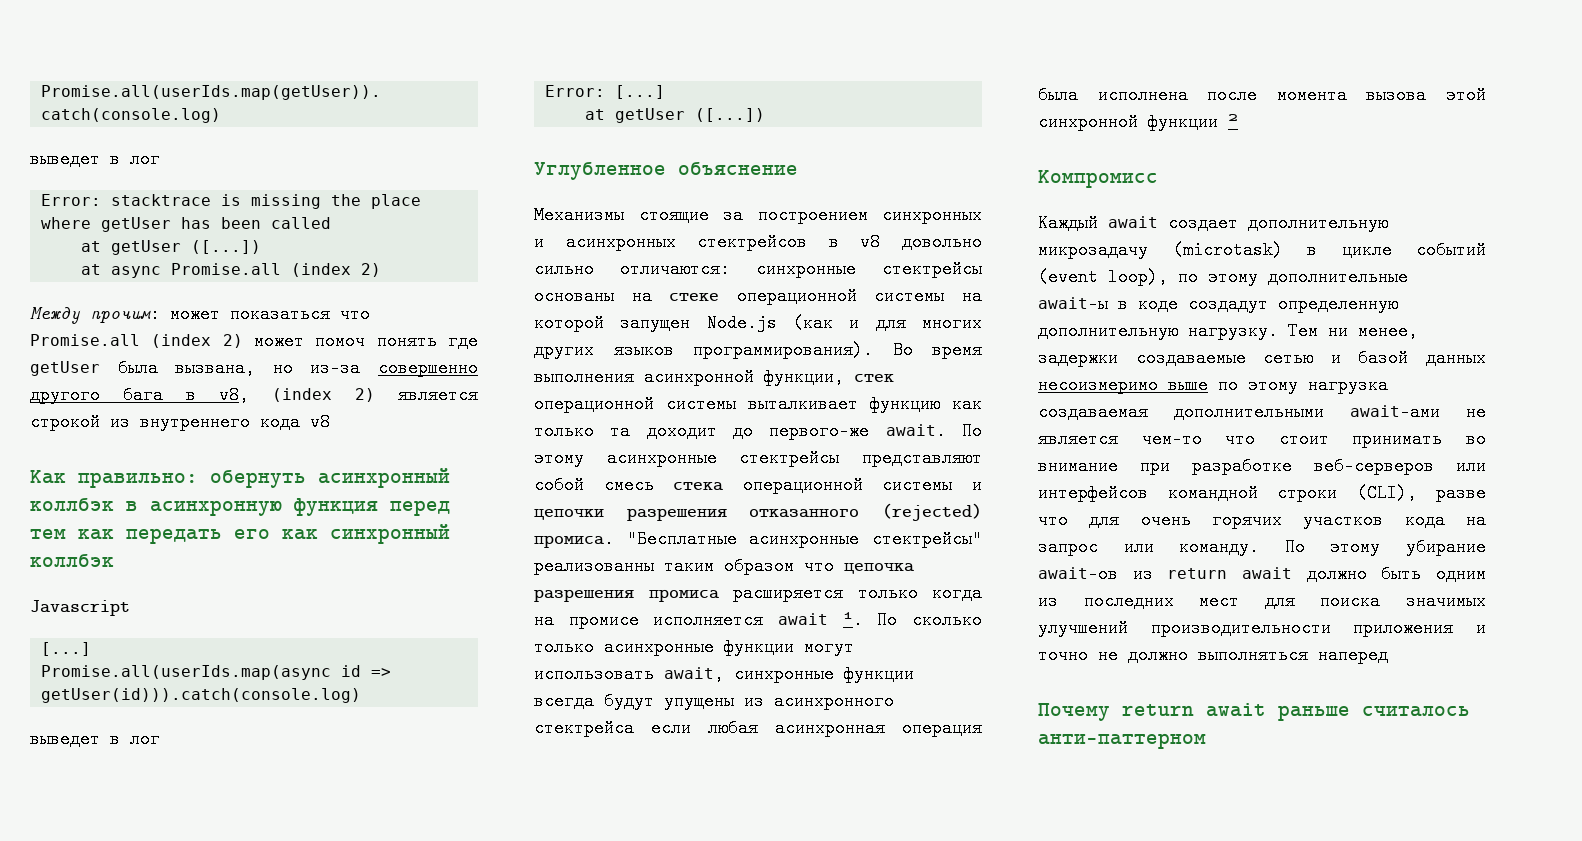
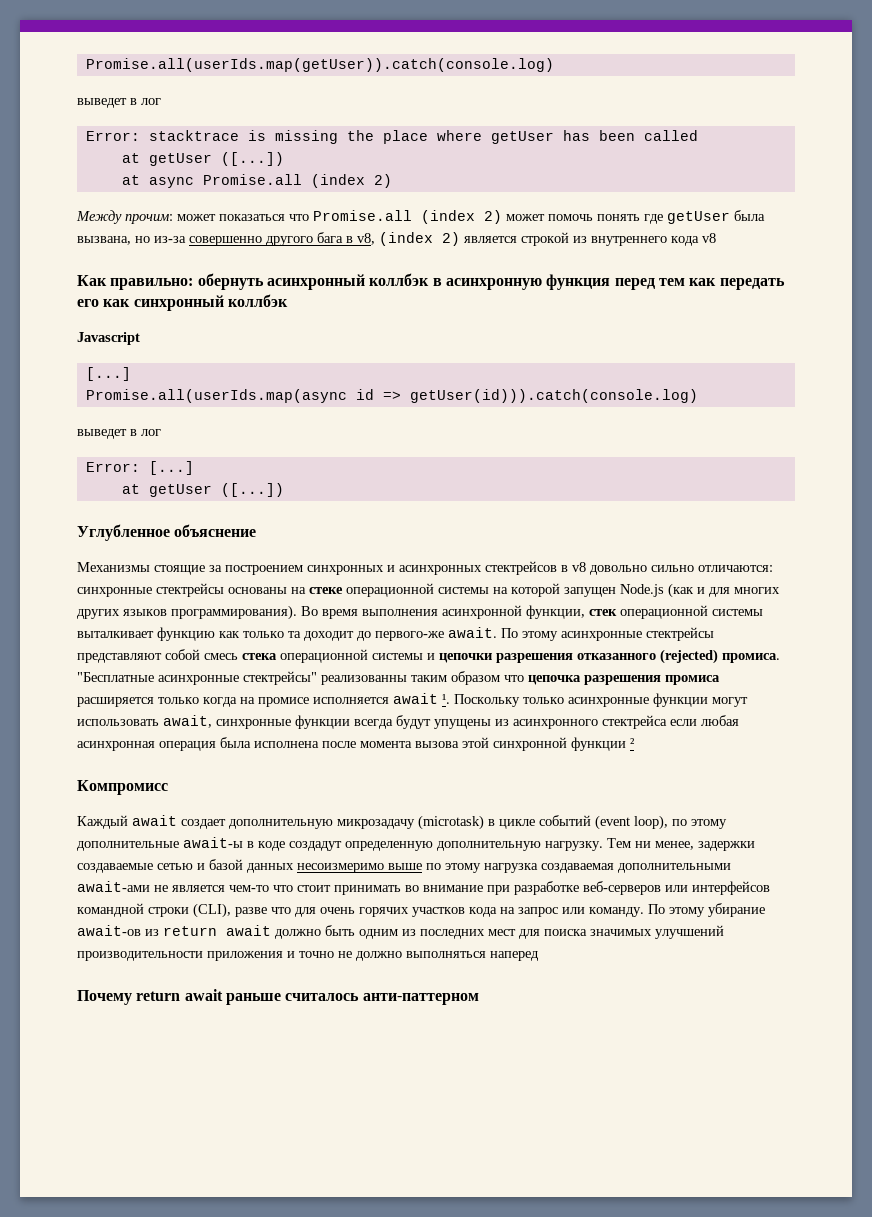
- Между прочим: может показаться что Promise.all (index 2) может помоч понять где getUser была вызвана, но из-за совершенно другого бага в v8, (index 2) является строкой из внутреннего кода v8
+ Между прочим: может показаться что Promise.all (index 2) может помочь понять где getUser была вызвана, но из-за совершенно другого бага в v8, (index 2) является строкой из внутреннего кода v8
- "Бесплатные асинхронные стектрейсы" реализованны таким образом что цепочка разрешения промиса расширяется только когда на промисе исполняется await ¹. По сколько только асинхронные функции могут использовать await, синхронные функции всегда будут упущены из асинхронного стектрейса если любая асинхронная операция была исполнена после момента вызова этой синхронной функции ²
+ "Бесплатные асинхронные стектрейсы" реализованны таким образом что цепочка разрешения промиса расширяется только когда на промисе исполняется await ¹. Поскольку только асинхронные функции могут использовать await, синхронные функции всегда будут упущены из асинхронного стектрейса если любая асинхронная операция была исполнена после момента вызова этой синхронной функции ²

